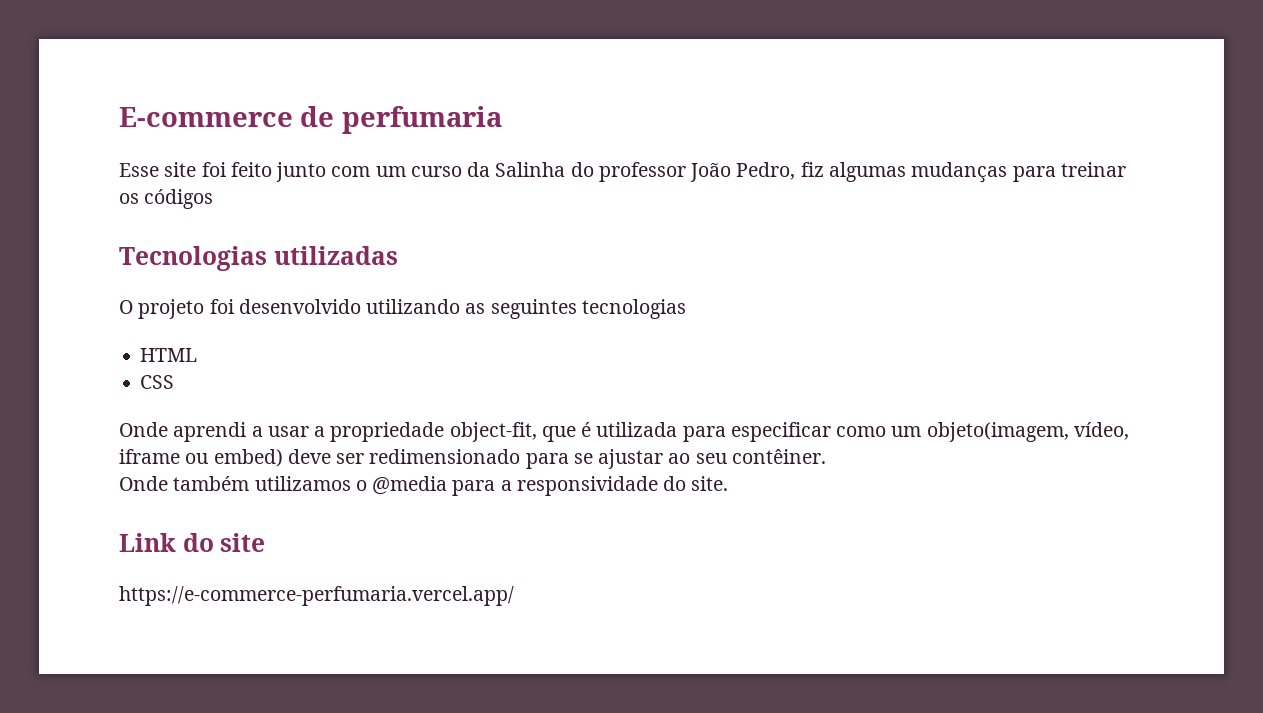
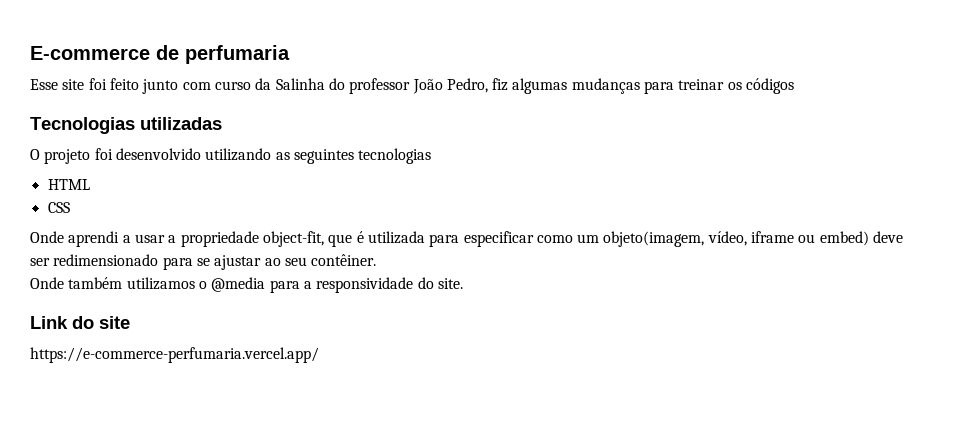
- Esse site foi feito junto com um curso da Salinha do professor João Pedro, fiz algumas mudanças para treinar os códigos
+ Esse site foi feito junto com curso da Salinha do professor João Pedro, fiz algumas mudanças para treinar os códigos

